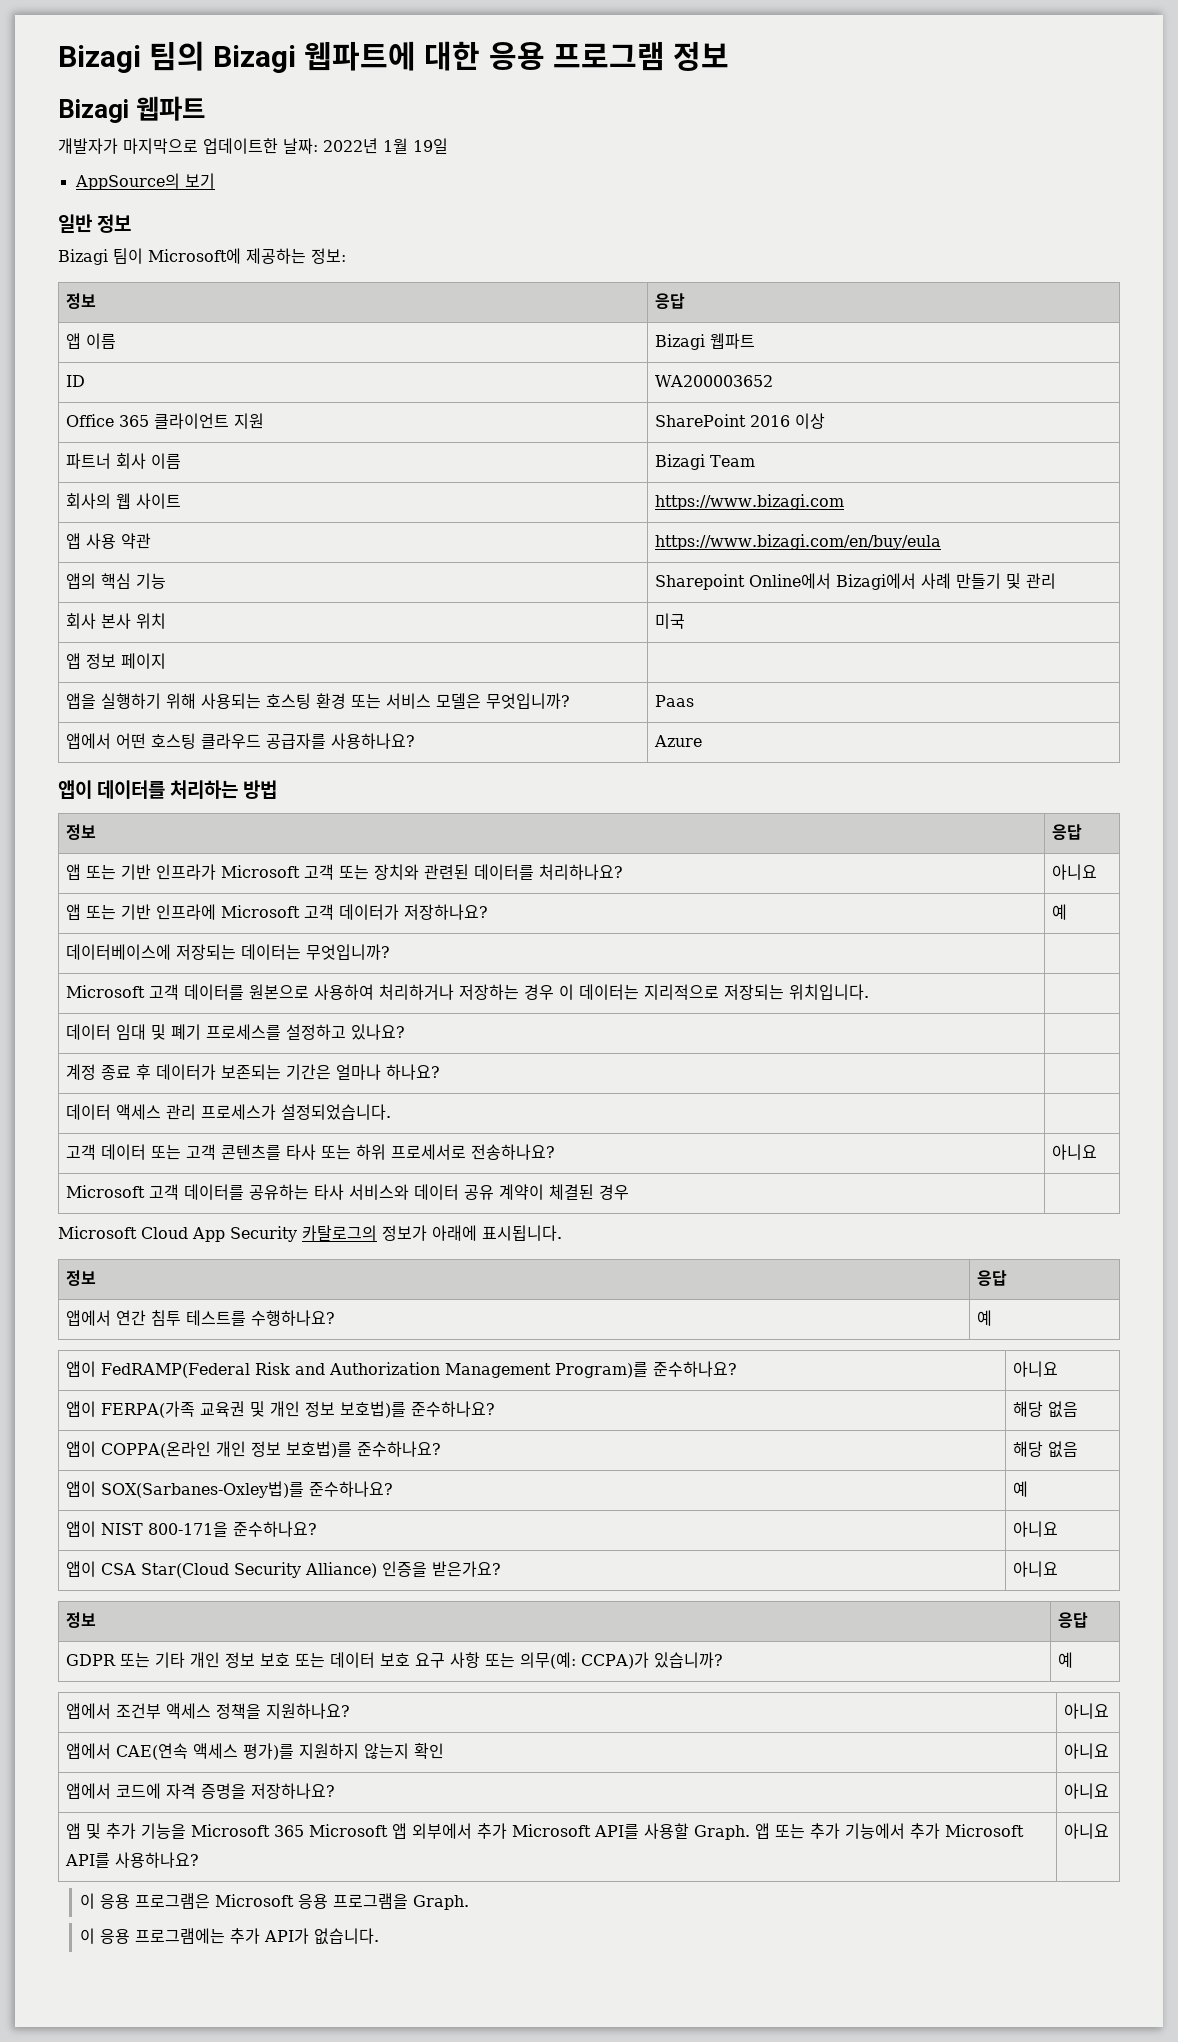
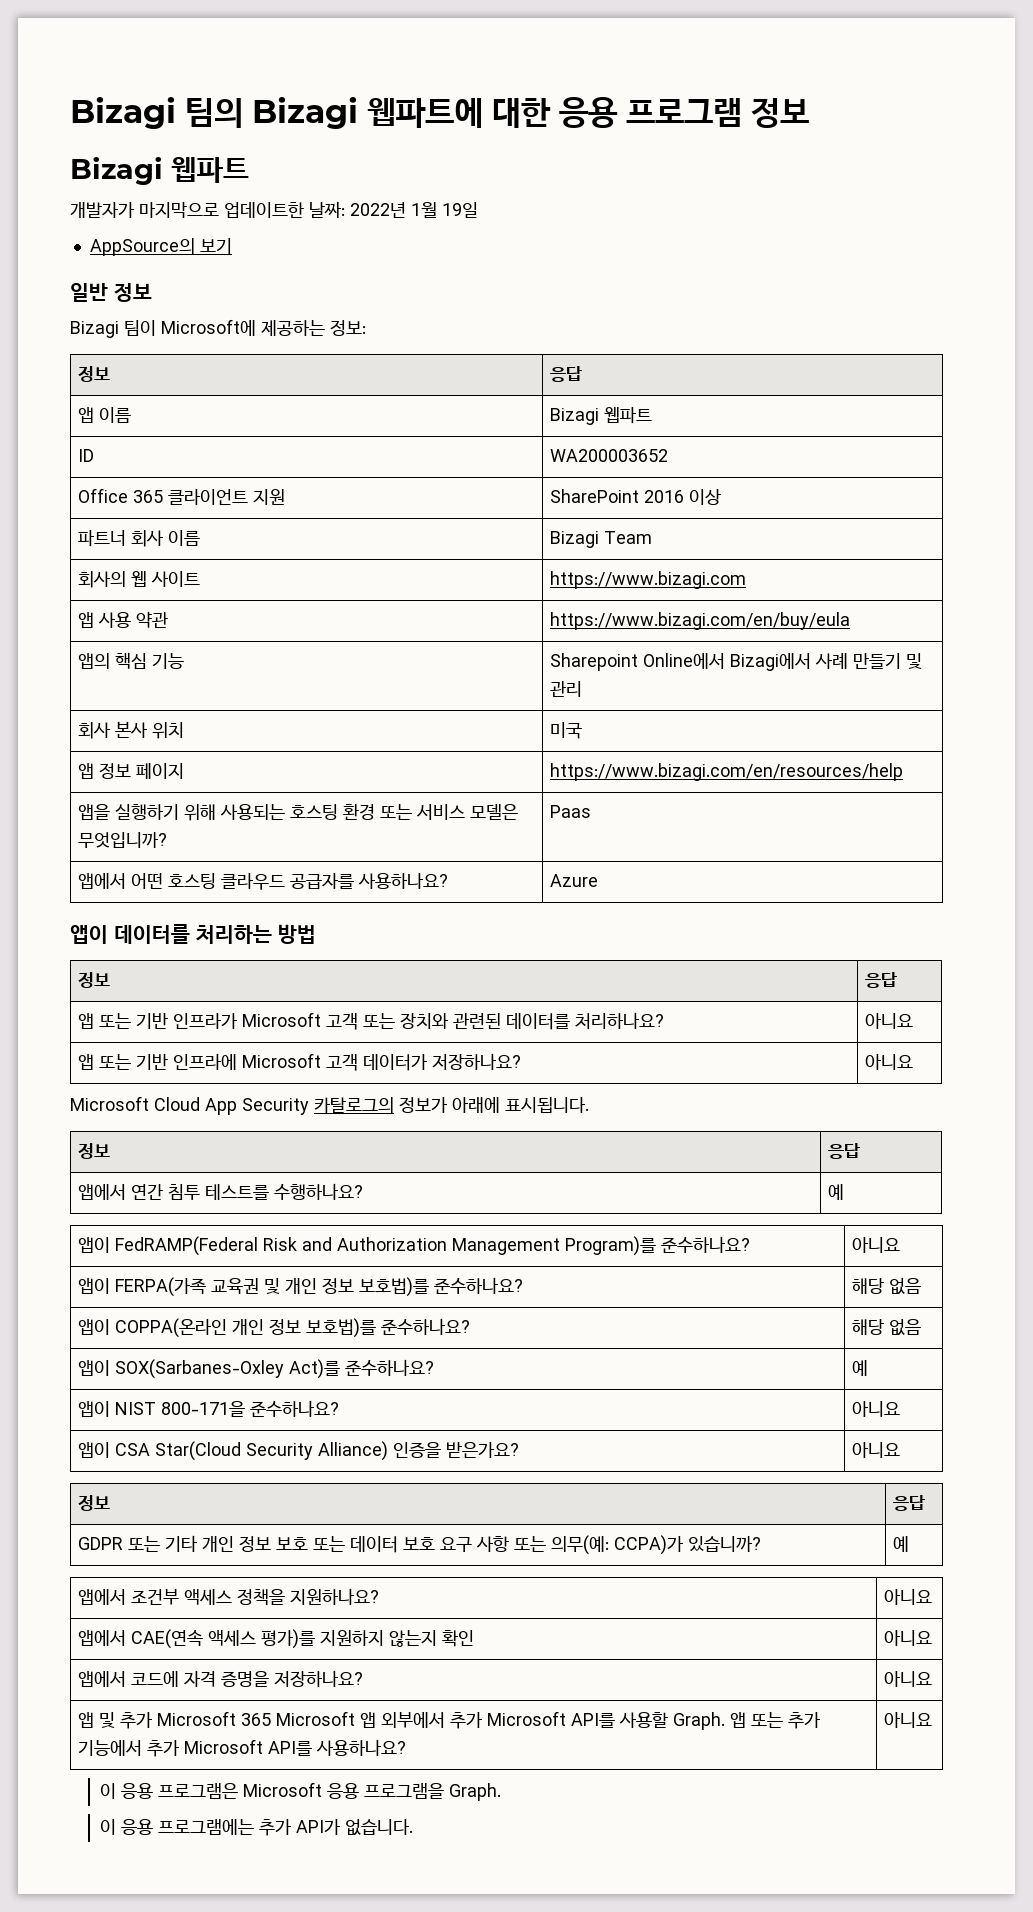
- 앱 정보 페이지 |
+ 앱 정보 페이지 | https://www.bizagi.com/en/resources/help
- 앱 또는 기반 인프라에 Microsoft 고객 데이터가 저장하나요? | 예
- 데이터베이스에 저장되는 데이터는 무엇입니까? |
- Microsoft 고객 데이터를 원본으로 사용하여 처리하거나 저장하는 경우 이 데이터는 지리적으로 저장되는 위치입니다. |
- 데이터 임대 및 폐기 프로세스를 설정하고 있나요? |
- 계정 종료 후 데이터가 보존되는 기간은 얼마나 하나요? |
- 데이터 액세스 관리 프로세스가 설정되었습니다. |
- 고객 데이터 또는 고객 콘텐츠를 타사 또는 하위 프로세서로 전송하나요? | 아니요
- Microsoft 고객 데이터를 공유하는 타사 서비스와 데이터 공유 계약이 체결된 경우 |
+ 앱 또는 기반 인프라에 Microsoft 고객 데이터가 저장하나요? | 아니요
- 앱이 SOX(Sarbanes-Oxley법)를 준수하나요? | 예
+ 앱이 SOX(Sarbanes-Oxley Act)를 준수하나요? | 예
- 앱 및 추가 기능을 Microsoft 365 Microsoft 앱 외부에서 추가 Microsoft API를 사용할 Graph. 앱 또는 추가 기능에서 추가 Microsoft API를 사용하나요? | 아니요
+ 앱 및 추가 Microsoft 365 Microsoft 앱 외부에서 추가 Microsoft API를 사용할 Graph. 앱 또는 추가 기능에서 추가 Microsoft API를 사용하나요? | 아니요

